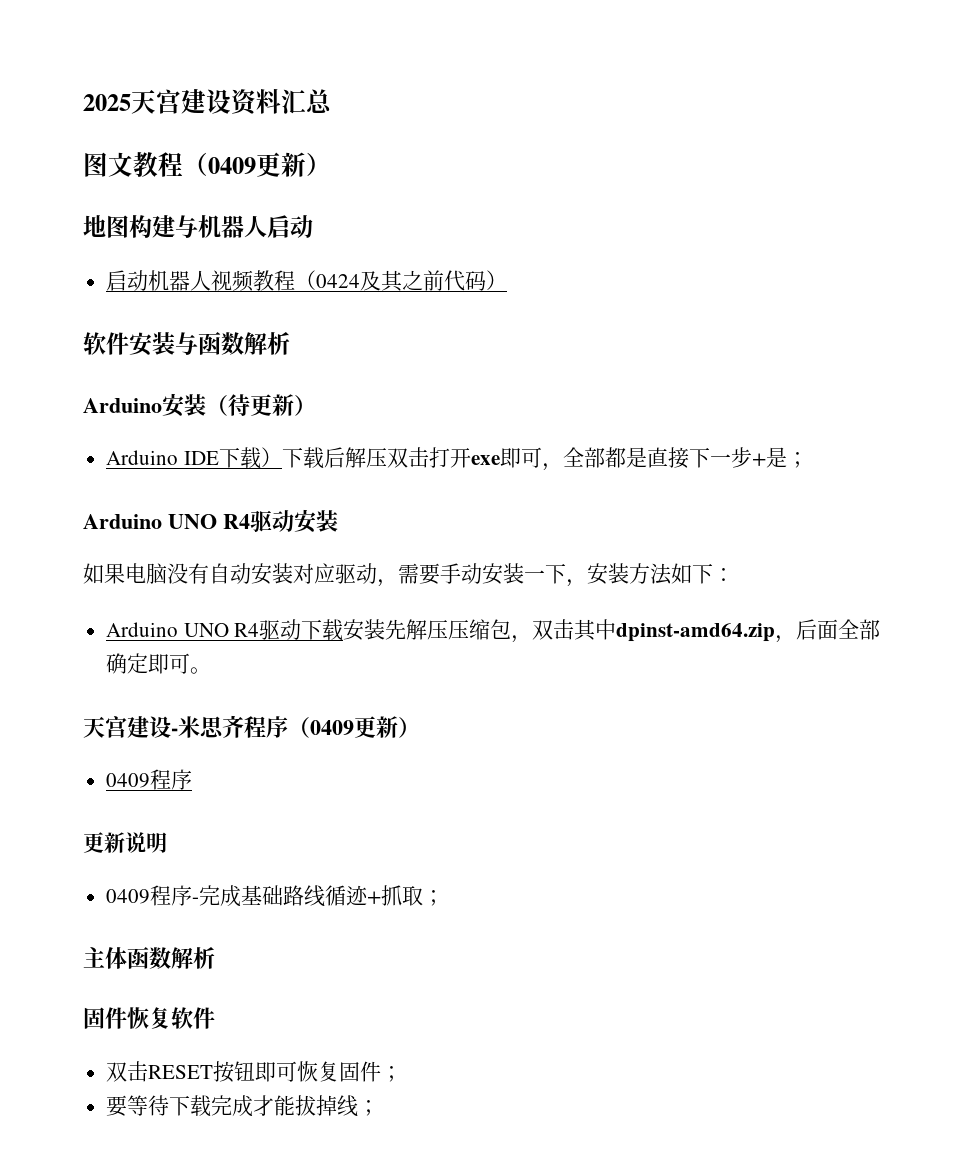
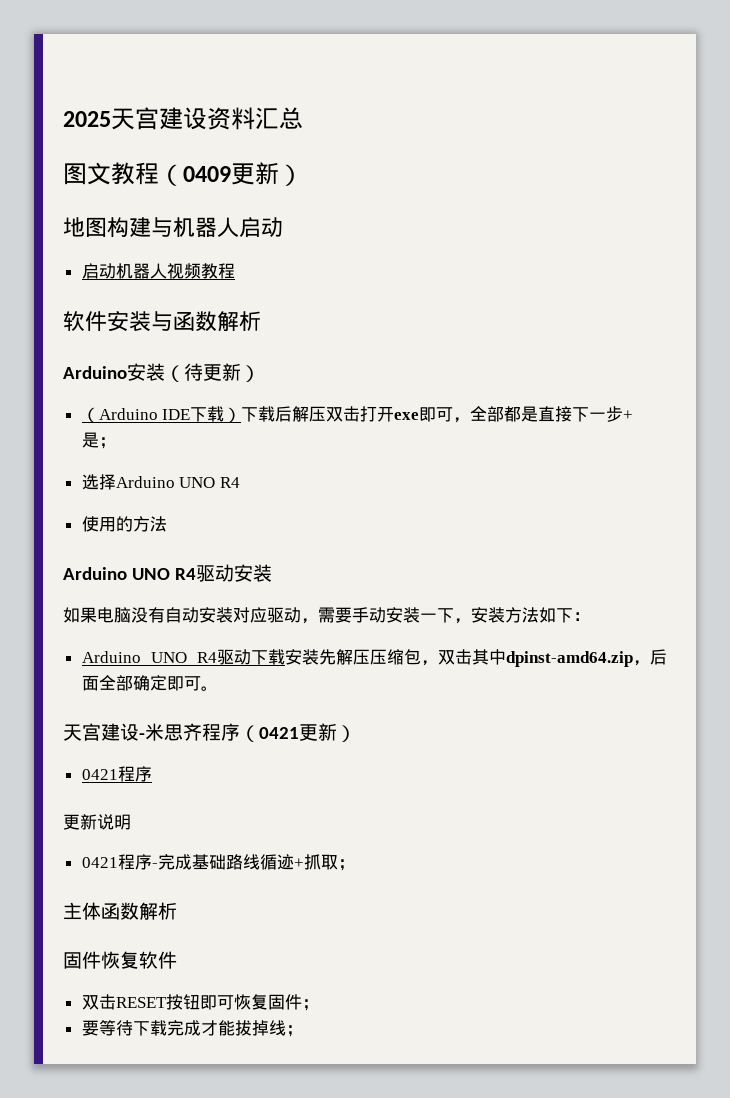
- 启动机器人视频教程（0424及其之前代码）
+ 启动机器人视频教程
- Arduino IDE下载）下载后解压双击打开exe即可，全部都是直接下一步+是；
+ （Arduino IDE下载）下载后解压双击打开exe即可，全部都是直接下一步+是；
+ 选择Arduino UNO R4
+ 使用的方法
- 天宫建设-米思齐程序（0409更新）
- 0409程序
+ 天宫建设-米思齐程序（0421更新）
+ 0421程序
- 0409程序-完成基础路线循迹+抓取；
+ 0421程序-完成基础路线循迹+抓取；

